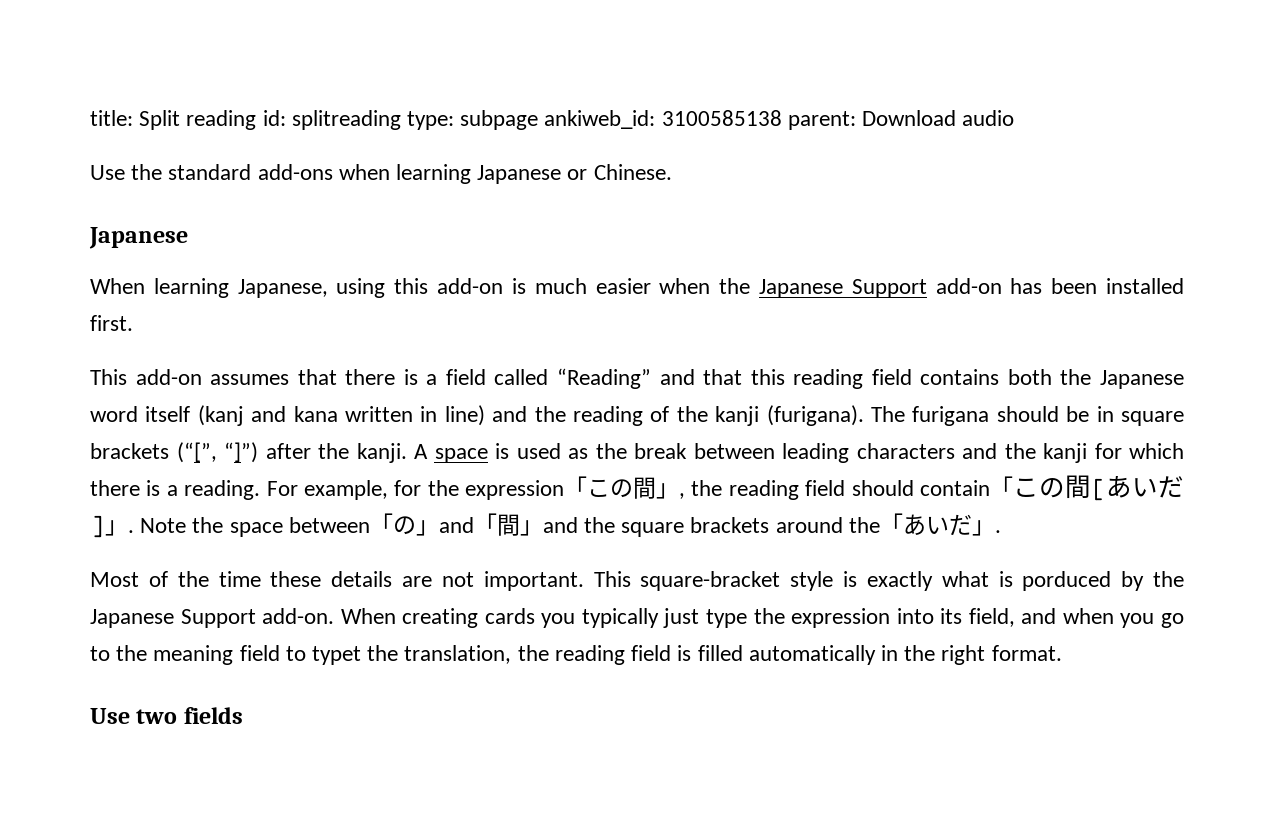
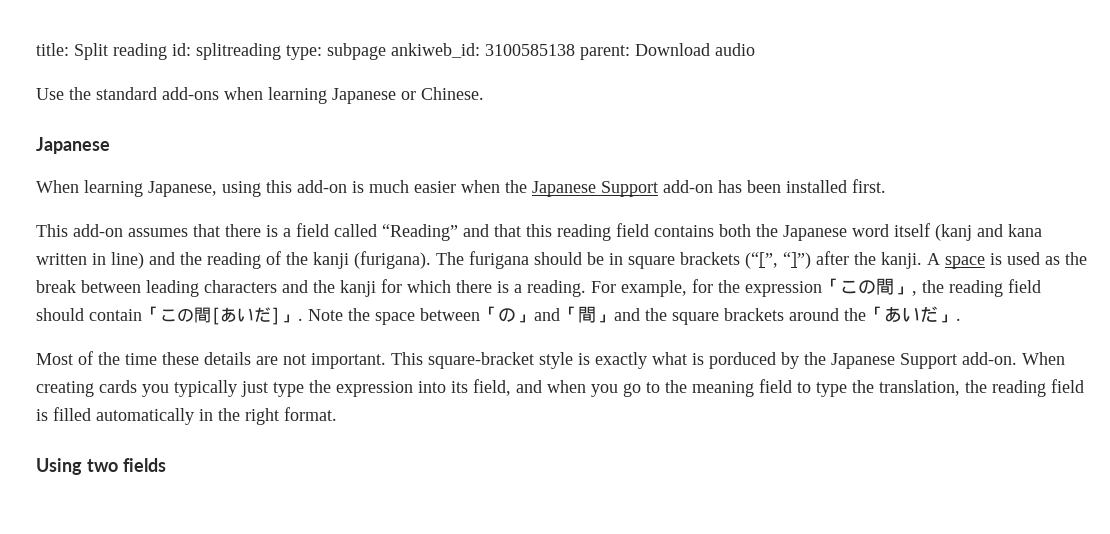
- When creating cards you typically just type the expression into its field, and when you go to the meaning field to typet the translation, the reading field is filled automatically in the right format.
+ When creating cards you typically just type the expression into its field, and when you go to the meaning field to type the translation, the reading field is filled automatically in the right format.
- Use two fields
+ Using two fields

